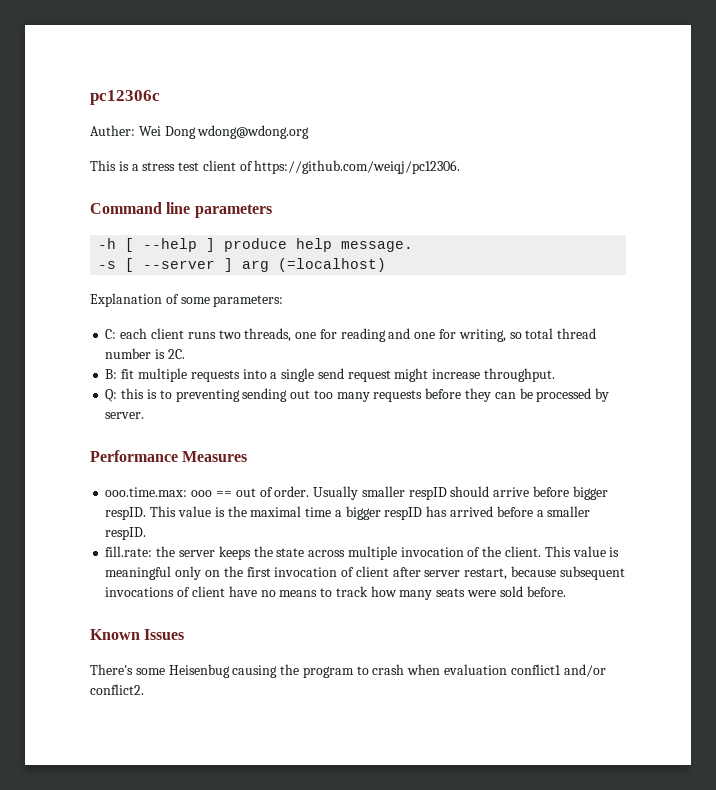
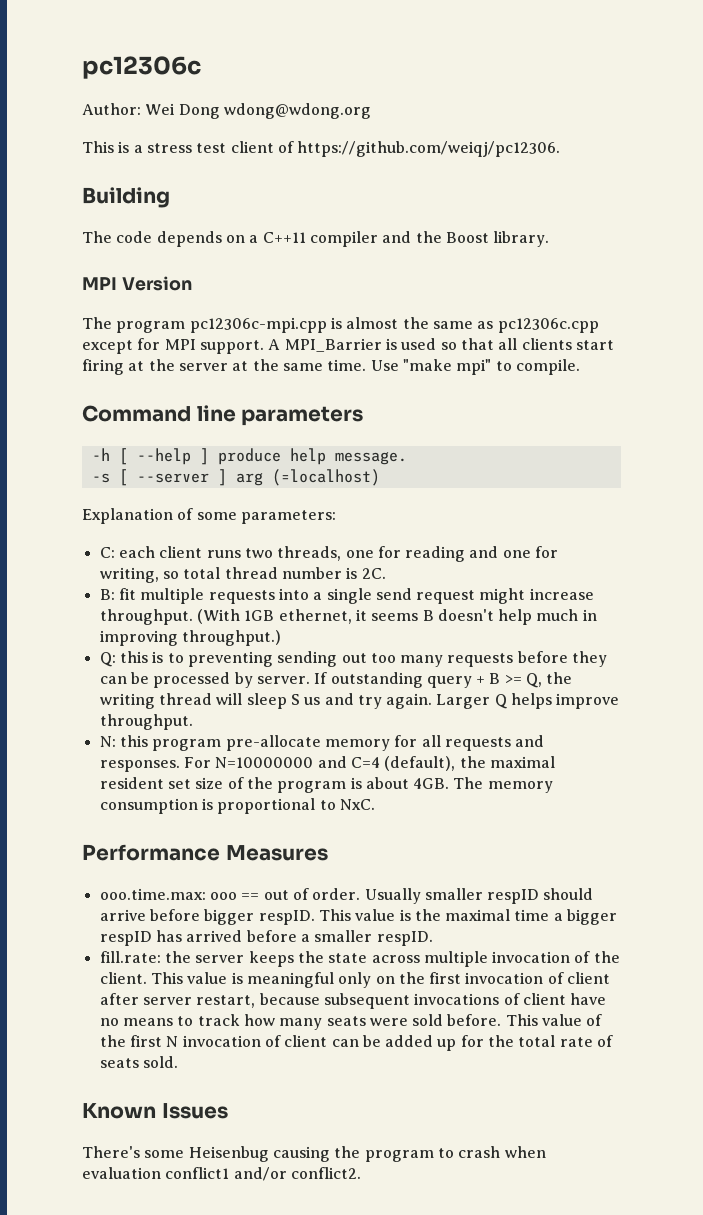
- Auther: Wei Dong wdong@wdong.org
+ Author: Wei Dong wdong@wdong.org
+ Building
+ The code depends on a C++11 compiler and the Boost library.
+ MPI Version
+ The program pc12306c-mpi.cpp is almost the same as pc12306c.cpp except for MPI support. A MPI_Barrier is used so that all clients start firing at the server at the same time. Use "make mpi" to compile.
+ (With 1GB ethernet, it seems B doesn't help much in improving throughput.)
+ If outstanding query + B >= Q, the writing thread will sleep S us and try again. Larger Q helps improve throughput.
+ N: this program pre-allocate memory for all requests and responses. For N=10000000 and C=4 (default), the maximal resident set size of the program is about 4GB. The memory consumption is proportional to NxC.
+ This value of the first N invocation of client can be added up for the total rate of seats sold.

